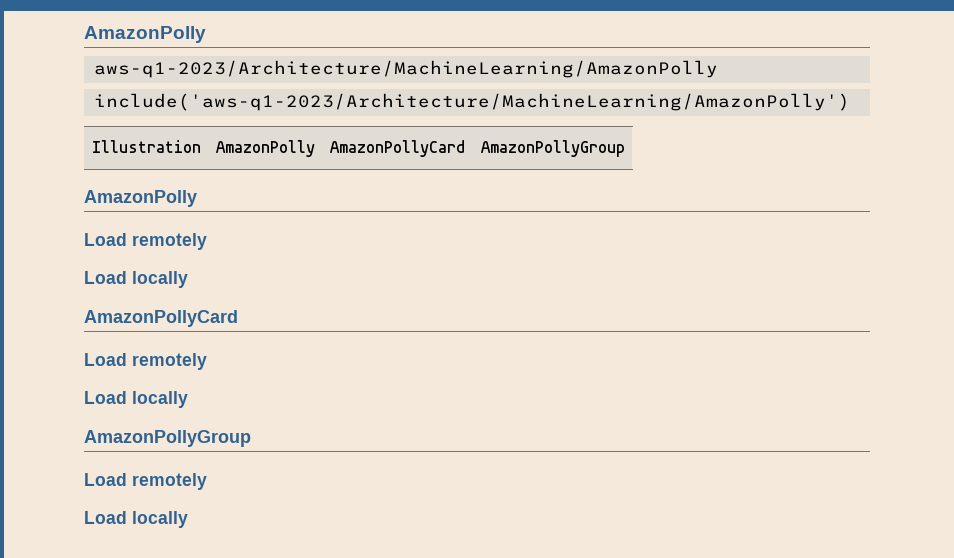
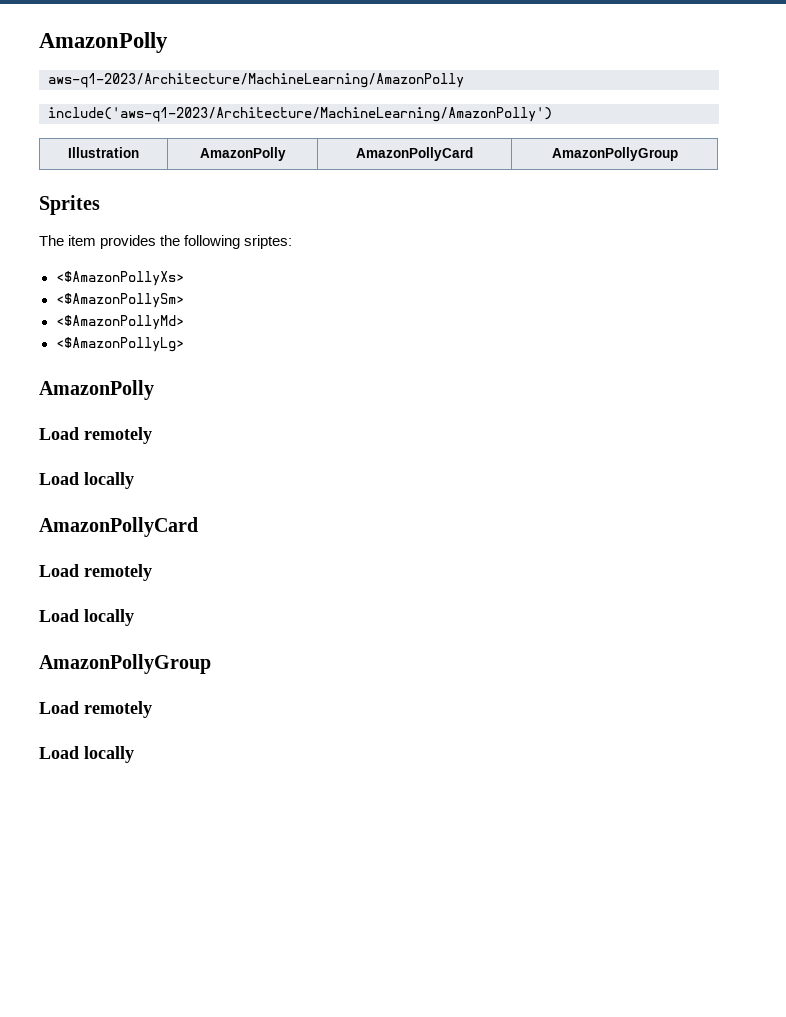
+ Sprites
+ The item provides the following sriptes:
+ <$AmazonPollyXs>
+ <$AmazonPollySm>
+ <$AmazonPollyMd>
+ <$AmazonPollyLg>

